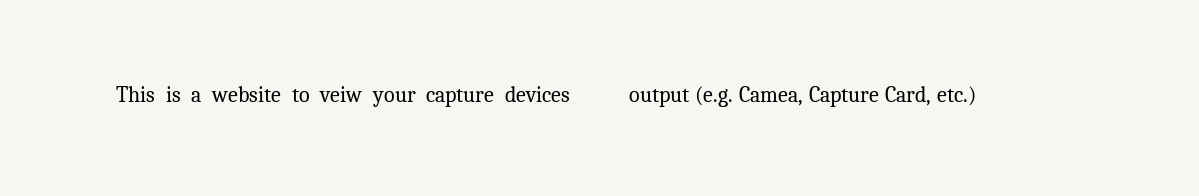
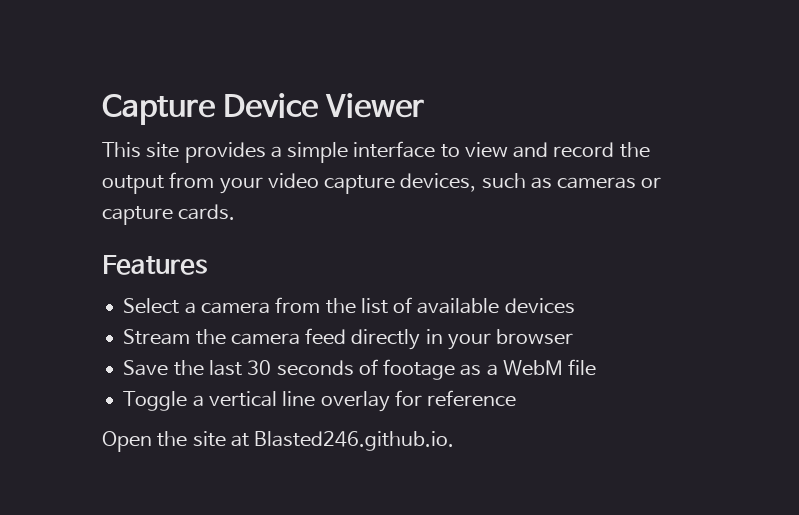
- This is a website to veiw your capture devices output (e.g. Camea, Capture Card, etc.)
+ Capture Device Viewer
+ This site provides a simple interface to view and record the output from your video capture devices, such as cameras or capture cards.
+ Features
+ Select a camera from the list of available devices
+ Stream the camera feed directly in your browser
+ Save the last 30 seconds of footage as a WebM file
+ Toggle a vertical line overlay for reference
+ Open the site at Blasted246.github.io.

